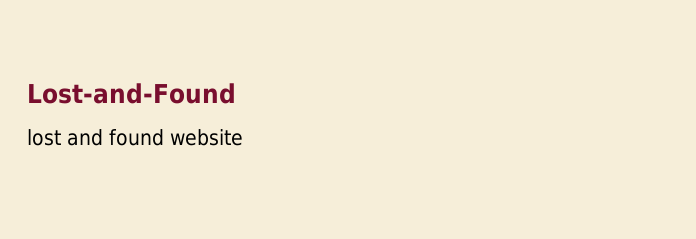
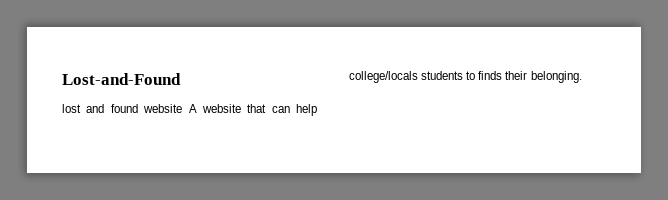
- lost and found website
+ lost and found website A website that can help college/locals students to finds their belonging.

